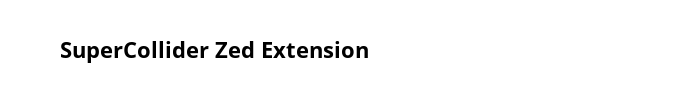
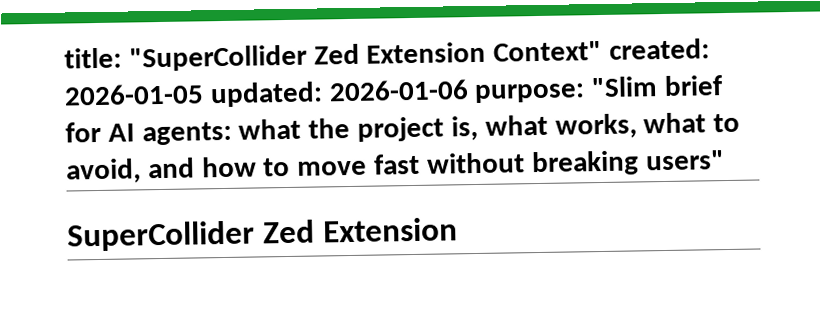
+ title: "SuperCollider Zed Extension Context" created: 2026-01-05 updated: 2026-01-06 purpose: "Slim brief for AI agents: what the project is, what works, what to avoid, and how to move fast without breaking users"

